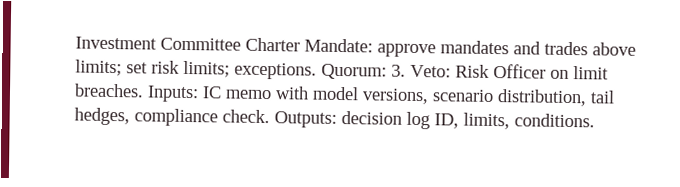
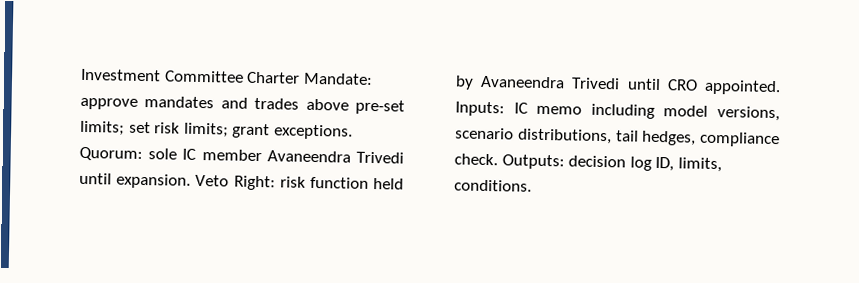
- Investment Committee Charter Mandate: approve mandates and trades above limits; set risk limits; exceptions.
+ Investment Committee Charter Mandate: approve mandates and trades above pre-set limits; set risk limits; grant exceptions.
- Quorum: 3. Veto: Risk Officer on limit breaches.
+ Quorum: sole IC member Avaneendra Trivedi until expansion. Veto Right: risk function held by Avaneendra Trivedi until CRO appointed.
- Inputs: IC memo with model versions, scenario distribution, tail hedges, compliance check.
+ Inputs: IC memo including model versions, scenario distributions, tail hedges, compliance check.

